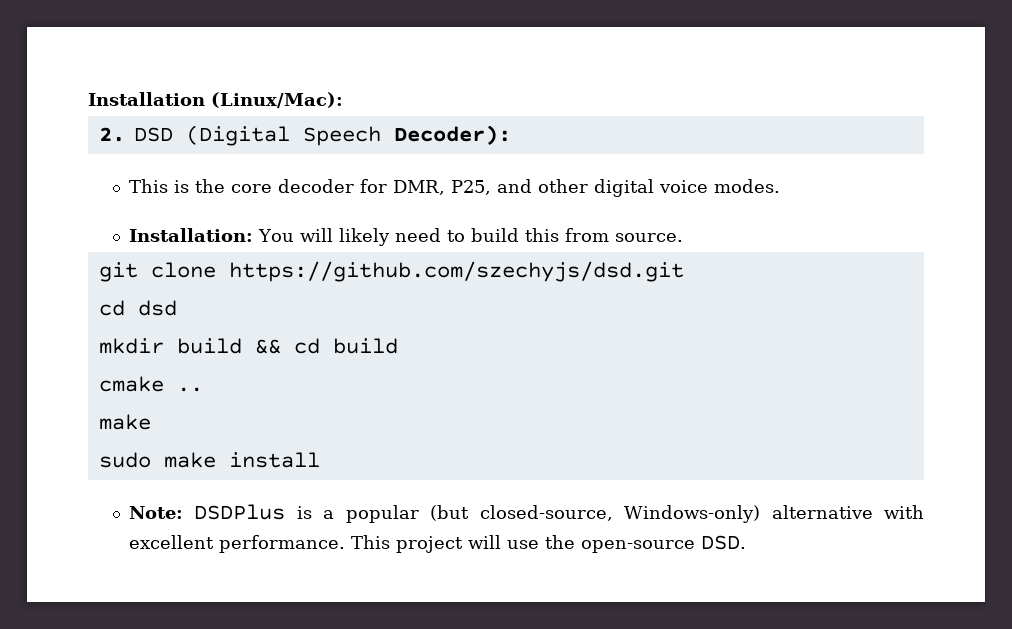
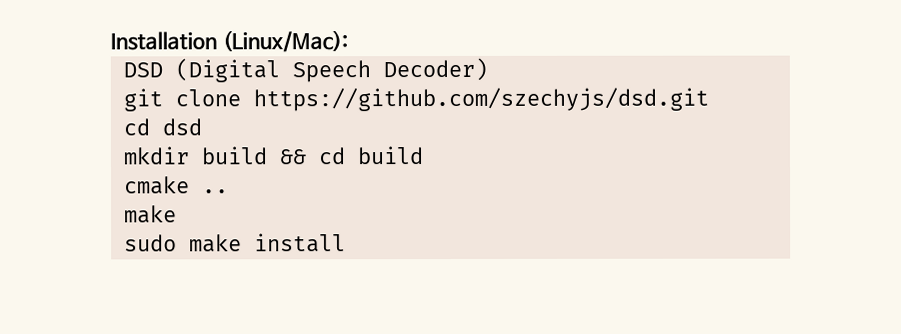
- 2. DSD (Digital Speech Decoder):
- This is the core decoder for DMR, P25, and other digital voice modes.
- Installation: You will likely need to build this from source.
+ DSD (Digital Speech Decoder)
- Note: DSDPlus is a popular (but closed-source, Windows-only) alternative with excellent performance. This project will use the open-source DSD.

